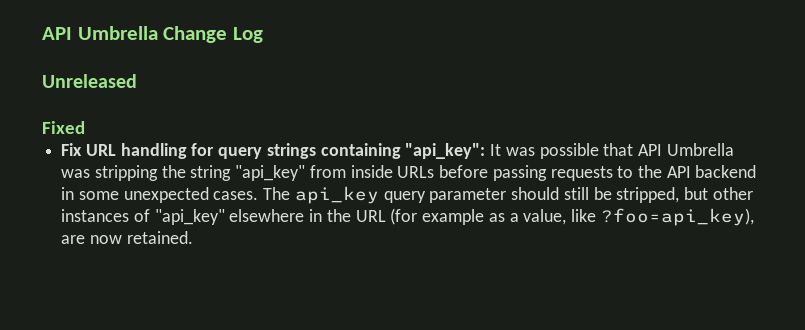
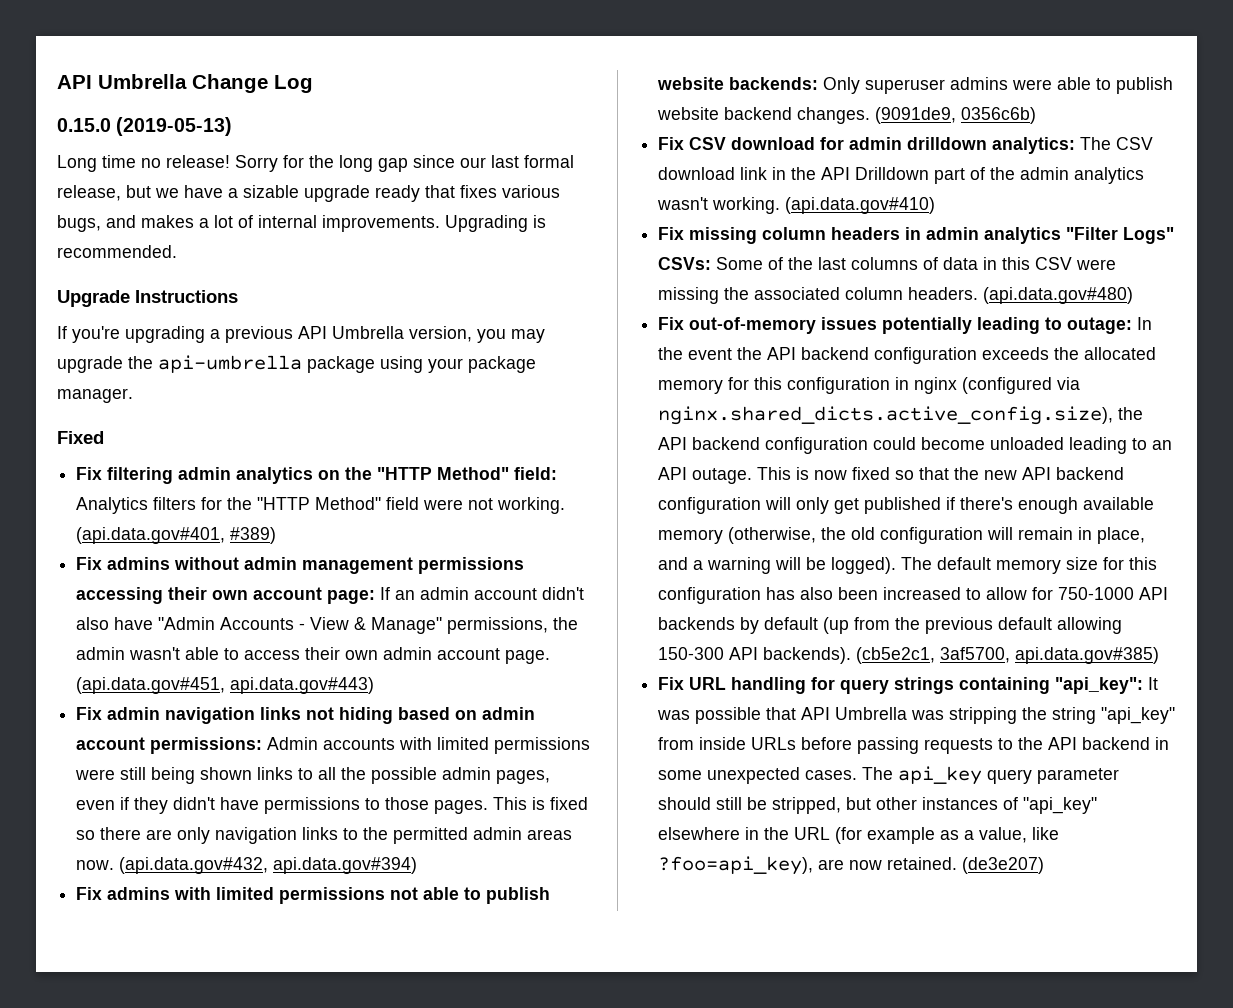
- Unreleased
+ 0.15.0 (2019-05-13)
+ Long time no release! Sorry for the long gap since our last formal release, but we have a sizable upgrade ready that fixes various bugs, and makes a lot of internal improvements. Upgrading is recommended.
+ Upgrade Instructions
+ If you're upgrading a previous API Umbrella version, you may upgrade the api-umbrella package using your package manager.
  Fixed
+ Fix filtering admin analytics on the "HTTP Method" field: Analytics filters for the "HTTP Method" field were not working. (api.data.gov#401, #389)
+ Fix admins without admin management permissions accessing their own account page: If an admin account didn't also have "Admin Accounts - View & Manage" permissions, the admin wasn't able to access their own admin account page. (api.data.gov#451, api.data.gov#443)
+ Fix admin navigation links not hiding based on admin account permissions: Admin accounts with limited permissions were still being shown links to all the possible admin pages, even if they didn't have permissions to those pages. This is fixed so there are only navigation links to the permitted admin areas now. (api.data.gov#432, api.data.gov#394)
+ Fix admins with limited permissions not able to publish website backends: Only superuser admins were able to publish website backend changes. (9091de9, 0356c6b)
+ Fix CSV download for admin drilldown analytics: The CSV download link in the API Drilldown part of the admin analytics wasn't working. (api.data.gov#410)
+ Fix missing column headers in admin analytics "Filter Logs" CSVs: Some of the last columns of data in this CSV were missing the associated column headers. (api.data.gov#480)
+ Fix out-of-memory issues potentially leading to outage: In the event the API backend configuration exceeds the allocated memory for this configuration in nginx (configured via nginx.shared_dicts.active_config.size), the API backend configuration could become unloaded leading to an API outage. This is now fixed so that the new API backend configuration will only get published if there's enough available memory (otherwise, the old configuration will remain in place, and a warning will be logged). The default memory size for this configuration has also been increased to allow for 750-1000 API backends by default (up from the previous default allowing 150-300 API backends). (cb5e2c1, 3af5700, api.data.gov#385)
+ (de3e207)

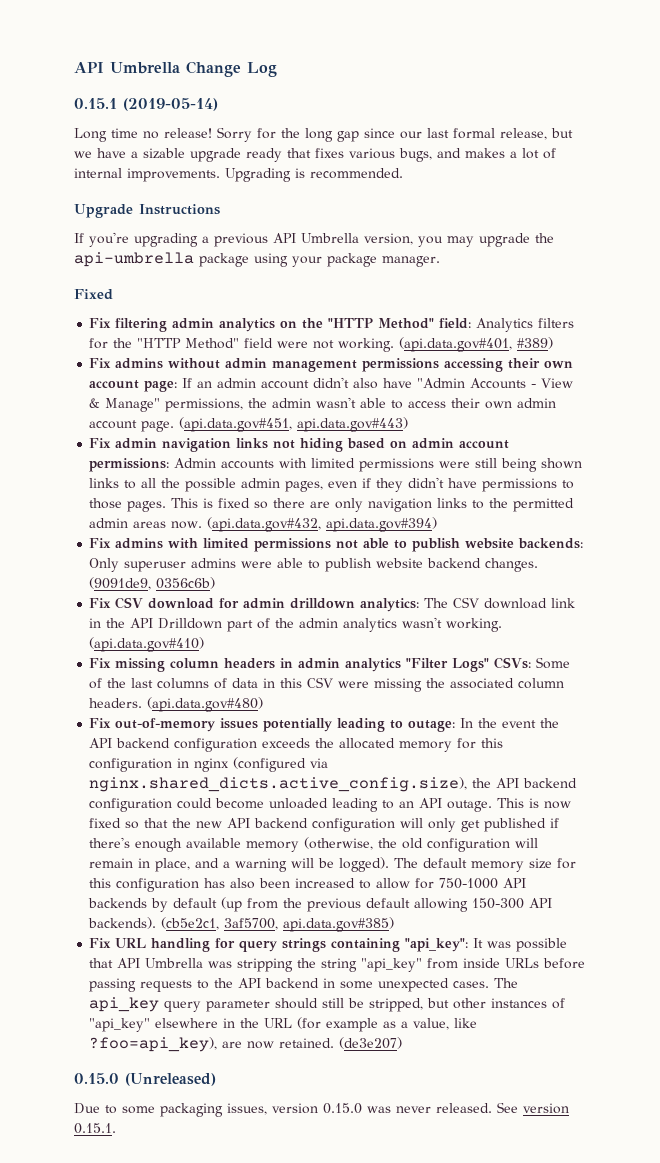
- 0.15.0 (2019-05-13)
+ 0.15.1 (2019-05-14)
+ 0.15.0 (Unreleased)
+ Due to some packaging issues, version 0.15.0 was never released. See version 0.15.1.

